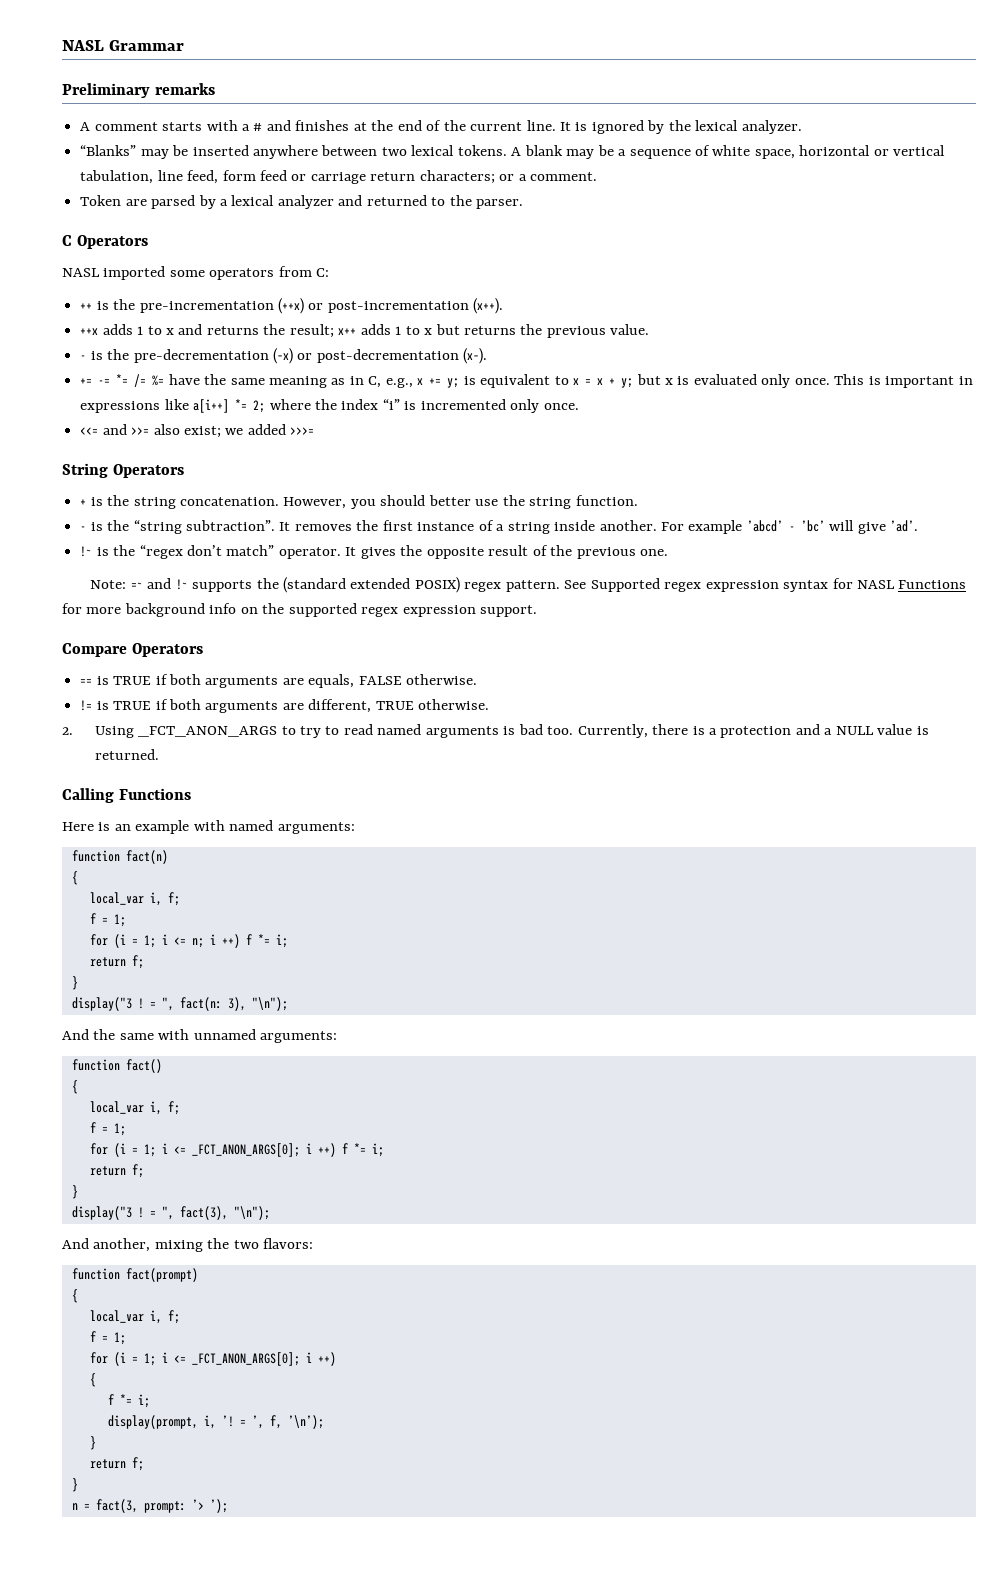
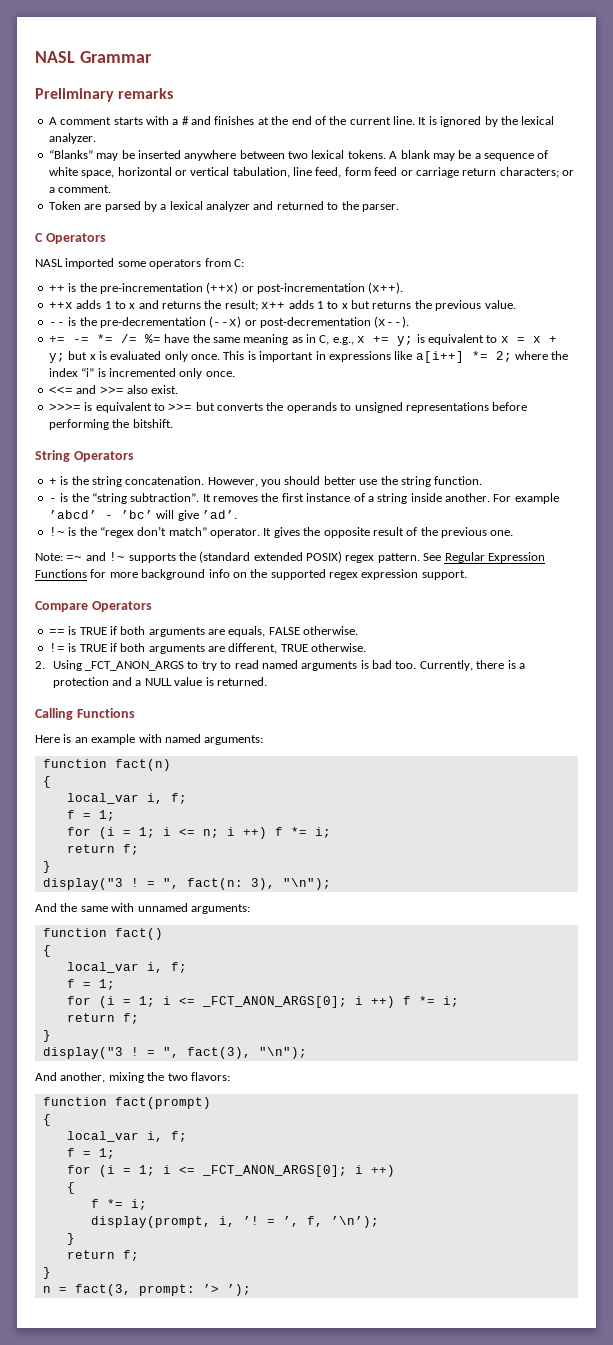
- - is the pre-decrementation (–x) or post-decrementation (x–).
+ -- is the pre-decrementation (--x) or post-decrementation (x--).
- <<= and >>= also exist; we added >>>=
+ <<= and >>= also exist.
+ >>>= is equivalent to >>= but converts the operands to unsigned representations before performing the bitshift.
- See Supported regex expression syntax for NASL Functions for more background info on the supported regex expression support.
+ See Regular Expression Functions for more background info on the supported regex expression support.

